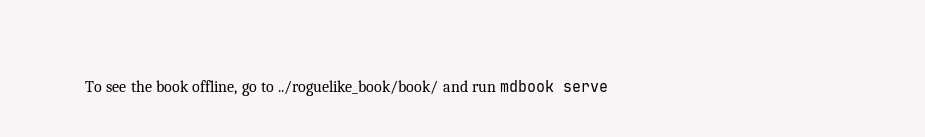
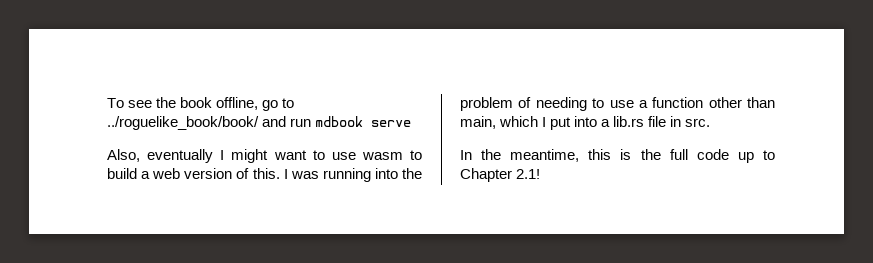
+ Also, eventually I might want to use wasm to build a web version of this. I was running into the problem of needing to use a function other than main, which I put into a lib.rs file in src.
+ In the meantime, this is the full code up to Chapter 2.1!

